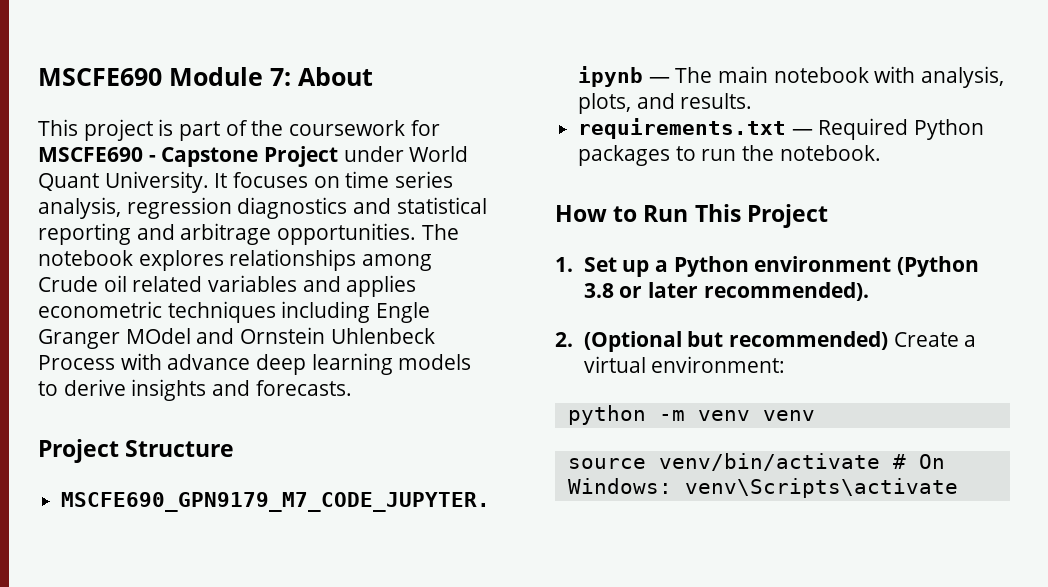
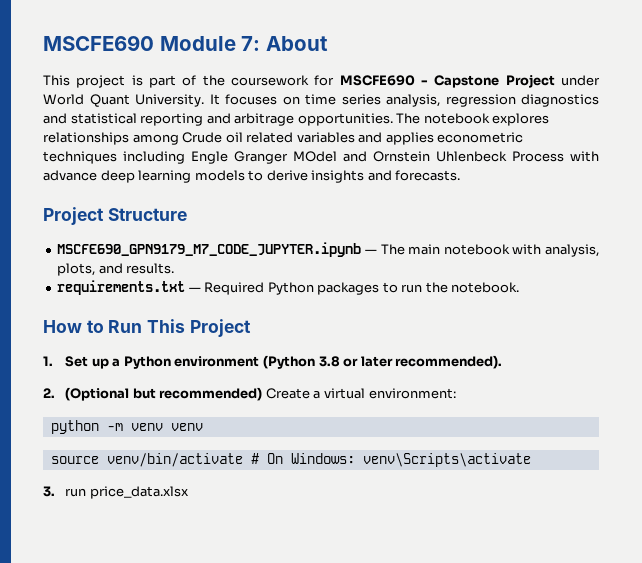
+ 3. run price_data.xlsx

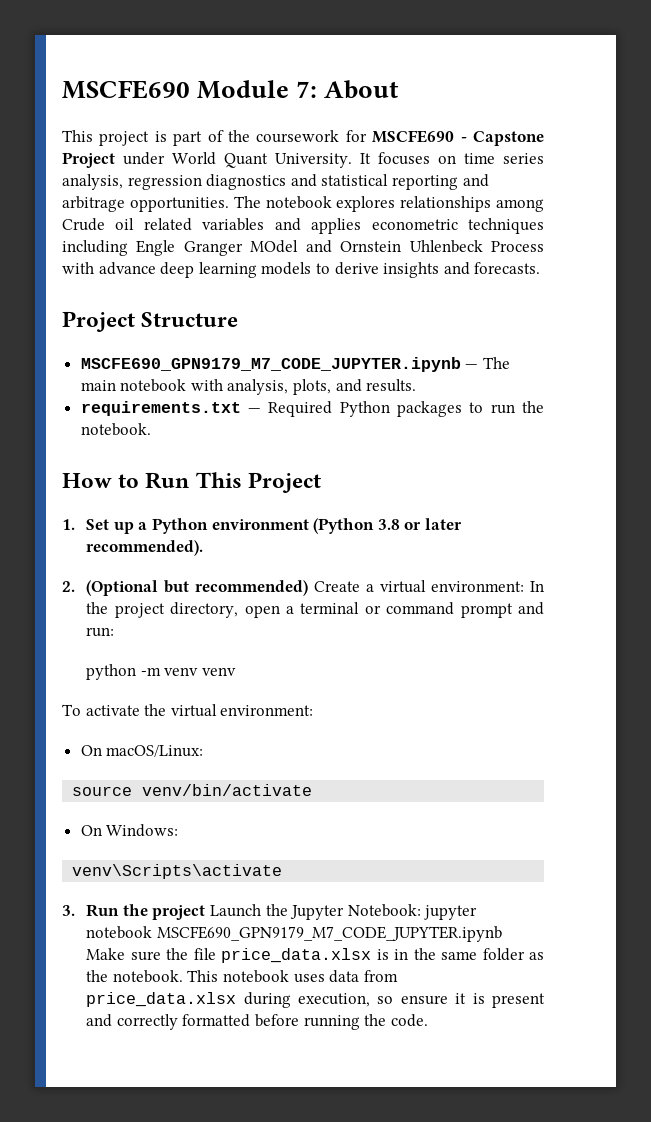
- 2. (Optional but recommended) Create a virtual environment:
+ 2. (Optional but recommended) Create a virtual environment: In the project directory, open a terminal or command prompt and run:
  python -m venv venv
+ To activate the virtual environment:
+ On macOS/Linux:
- source venv/bin/activate # On Windows: venv\Scripts\activate
+ source venv/bin/activate
+ On Windows:
+ venv\Scripts\activate
- 3. run price_data.xlsx
+ 3. Run the project Launch the Jupyter Notebook: jupyter notebook MSCFE690_GPN9179_M7_CODE_JUPYTER.ipynb Make sure the file price_data.xlsx is in the same folder as the notebook. This notebook uses data from price_data.xlsx during execution, so ensure it is present and correctly formatted before running the code.

